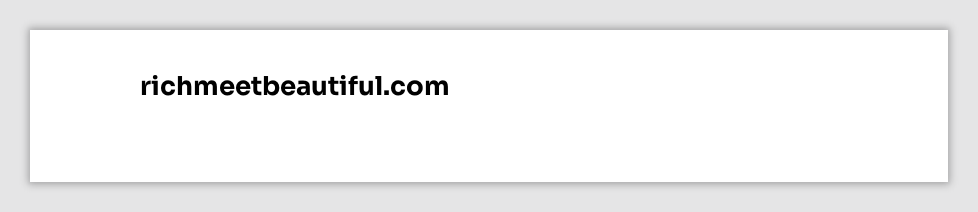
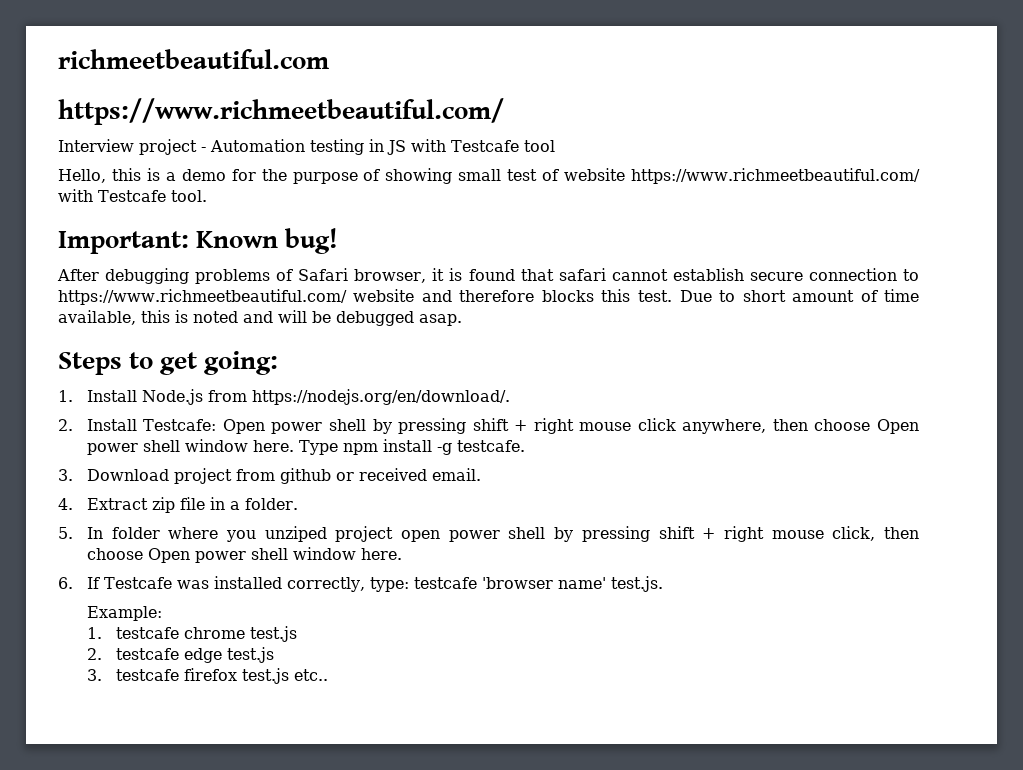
  richmeetbeautiful.com
+ https://www.richmeetbeautiful.com/
+ Interview project - Automation testing in JS with Testcafe tool
+ Hello, this is a demo for the purpose of showing small test of website https://www.richmeetbeautiful.com/ with Testcafe tool.
+ Important: Known bug!
+ After debugging problems of Safari browser, it is found that safari cannot establish secure connection to https://www.richmeetbeautiful.com/ website and therefore blocks this test. Due to short amount of time available, this is noted and will be debugged asap.
+ Steps to get going:
+ 1. Install Node.js from https://nodejs.org/en/download/.
+ 2. Install Testcafe: Open power shell by pressing shift + right mouse click anywhere, then choose Open power shell window here. Type npm install -g testcafe.
+ 3. Download project from github or received email.
+ 4. Extract zip file in a folder.
+ 5. In folder where you unziped project open power shell by pressing shift + right mouse click, then choose Open power shell window here.
+ 6. If Testcafe was installed correctly, type: testcafe 'browser name' test.js.
+ Example:
+ 1. testcafe chrome test.js
+ 2. testcafe edge test.js
+ 3. testcafe firefox test.js etc..

